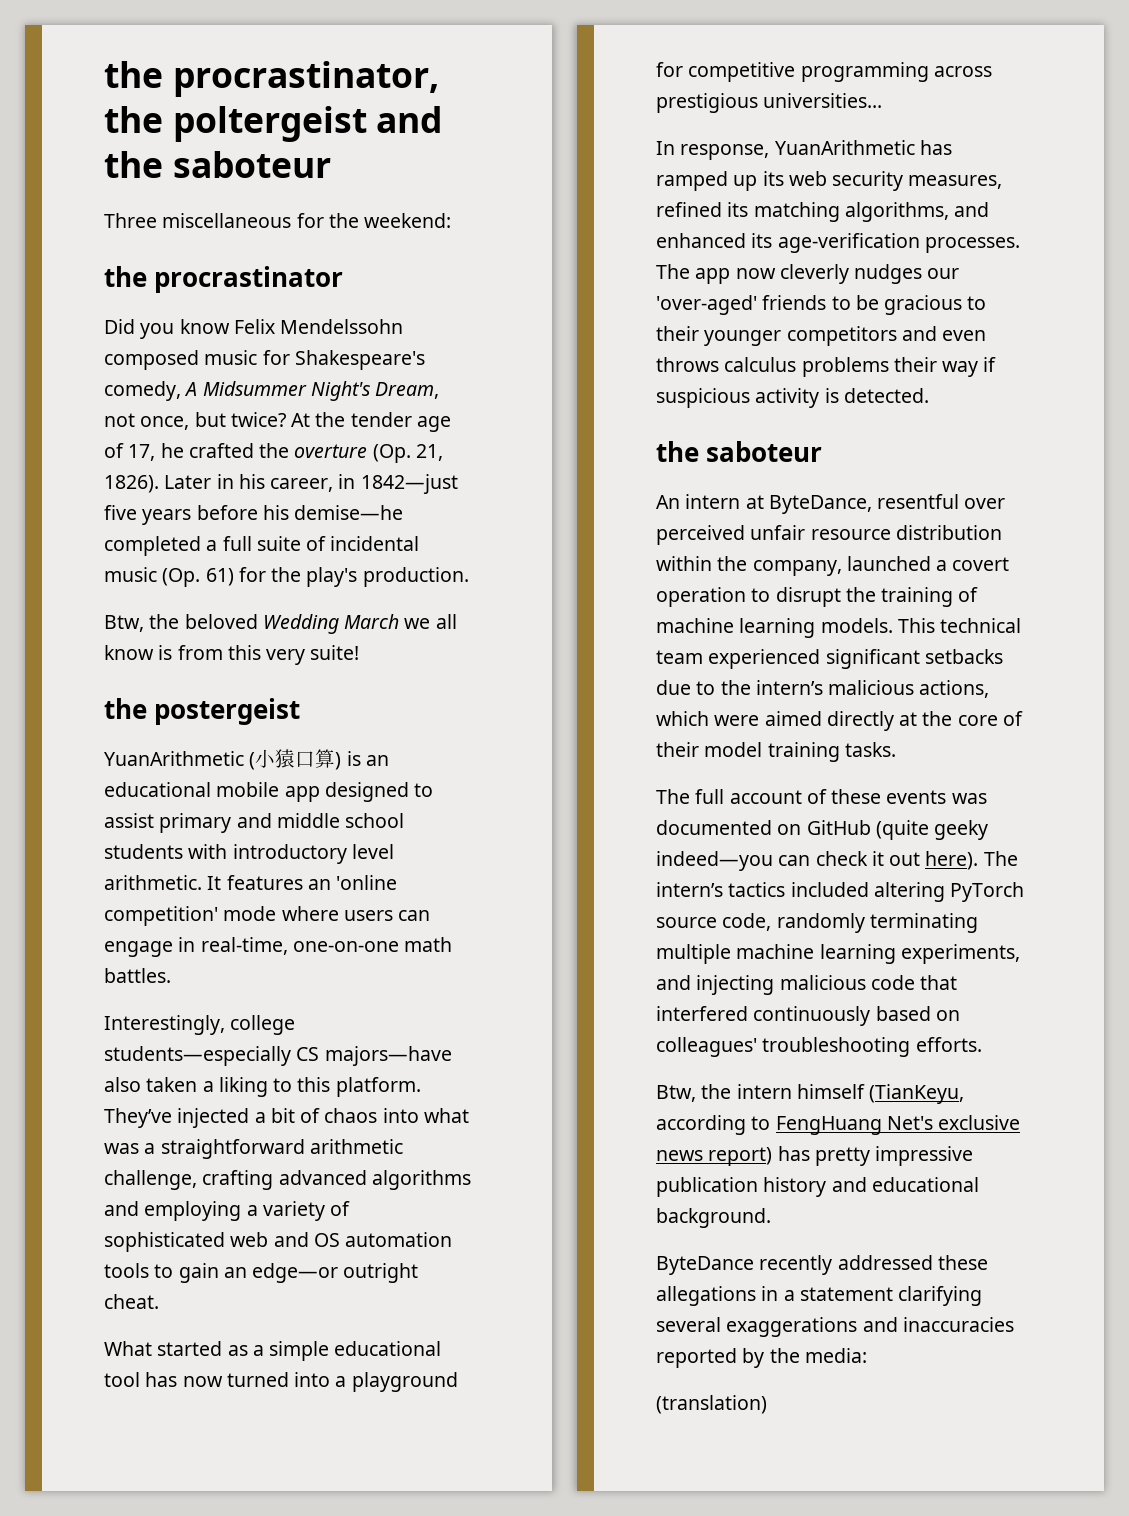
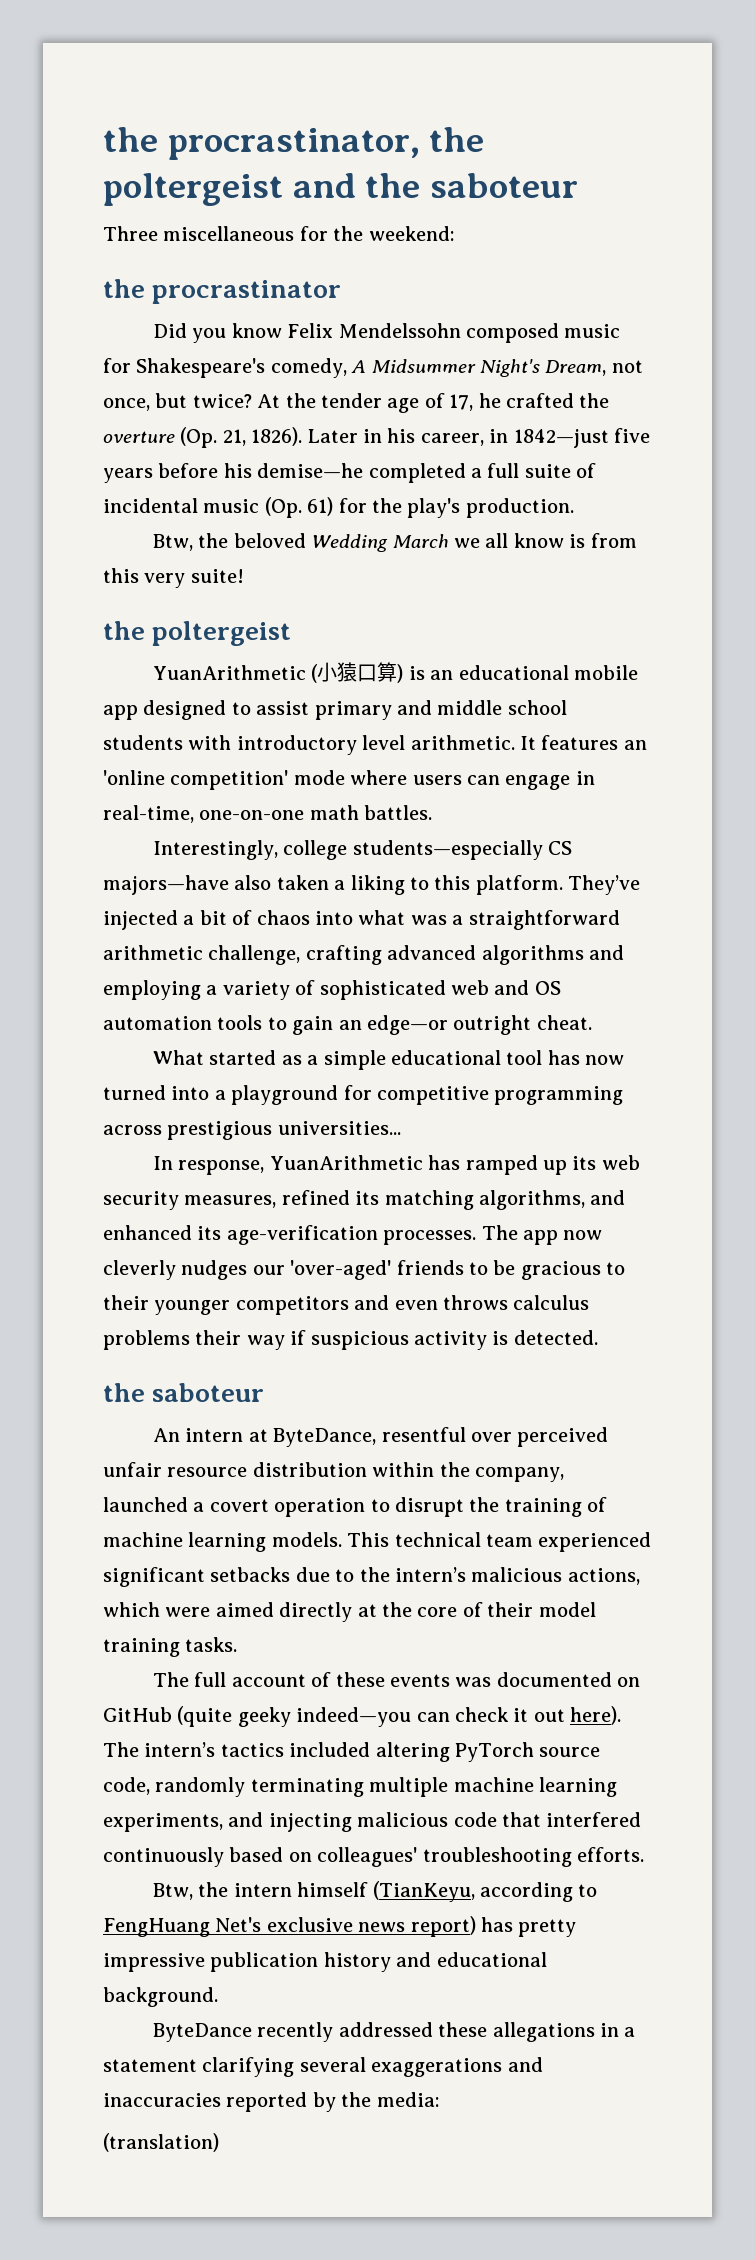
  Btw, the beloved Wedding March we all know is from this very suite!
- the postergeist
+ the poltergeist

